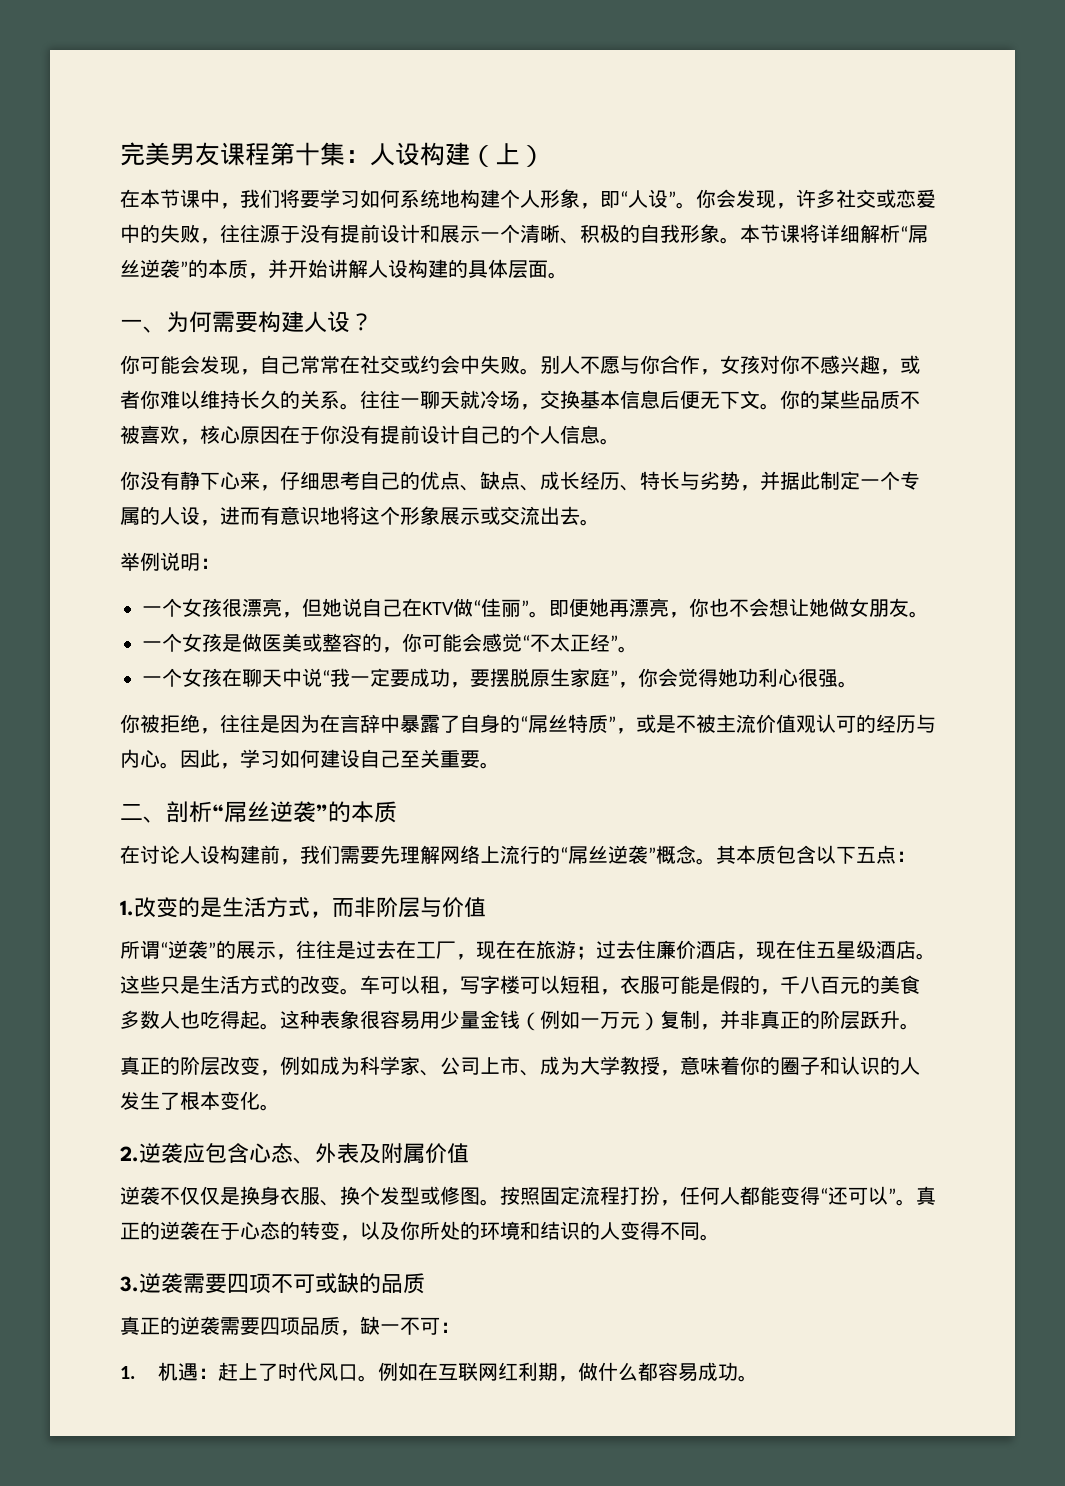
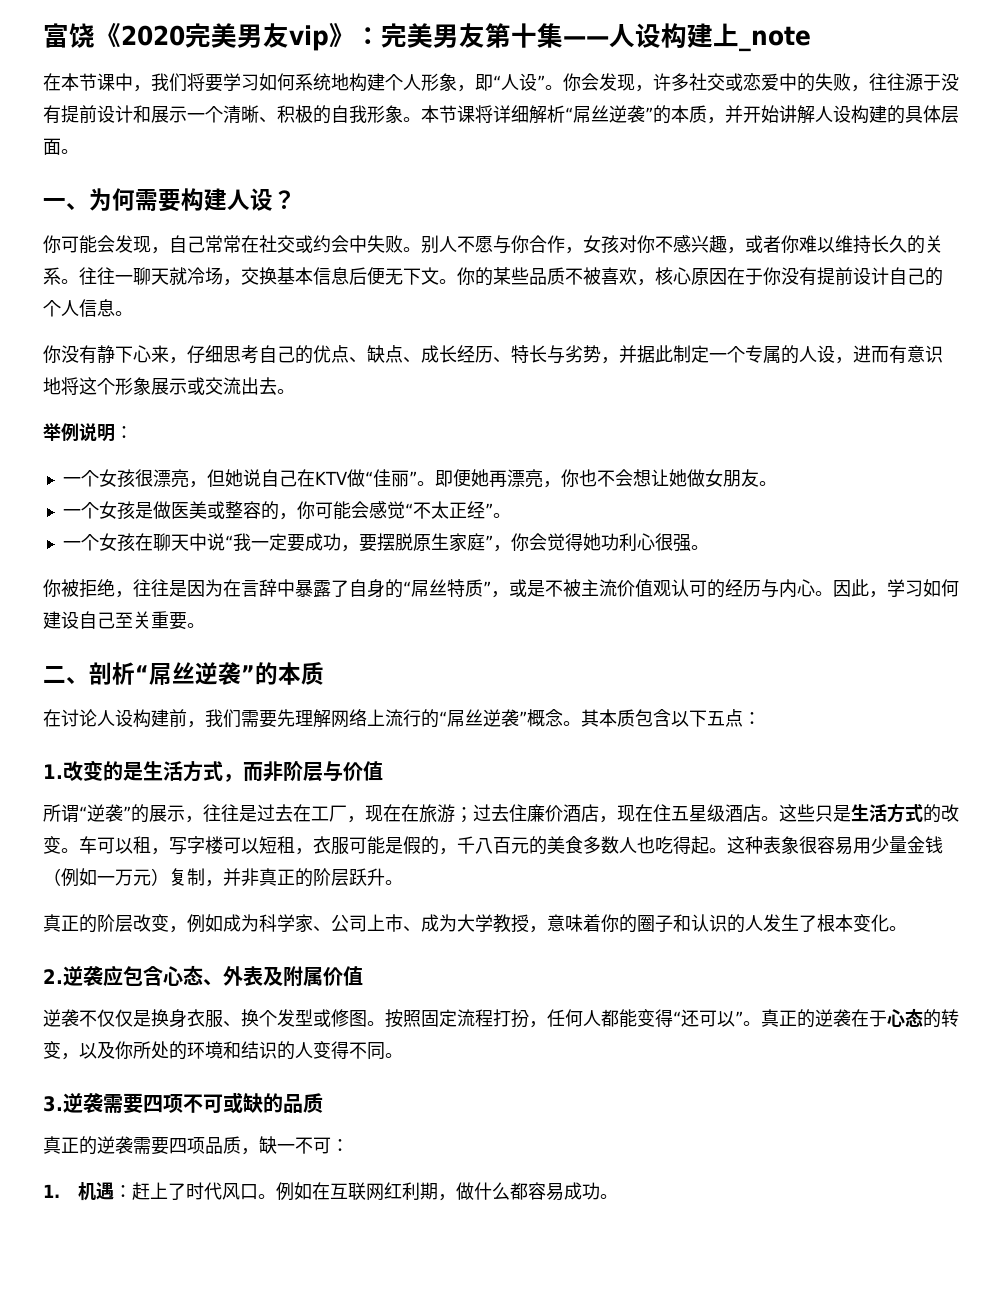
- 完美男友课程第十集：人设构建（上）
+ 富饶《2020完美男友vip》：完美男友第十集——人设构建上_note

